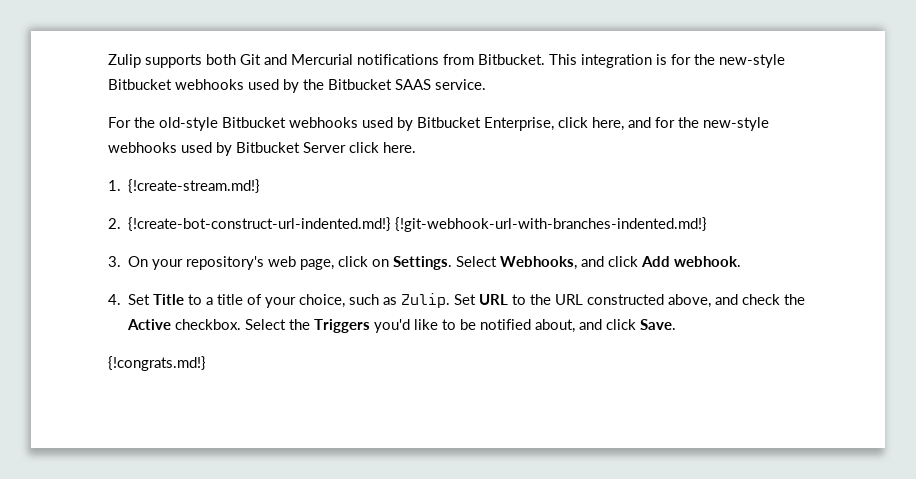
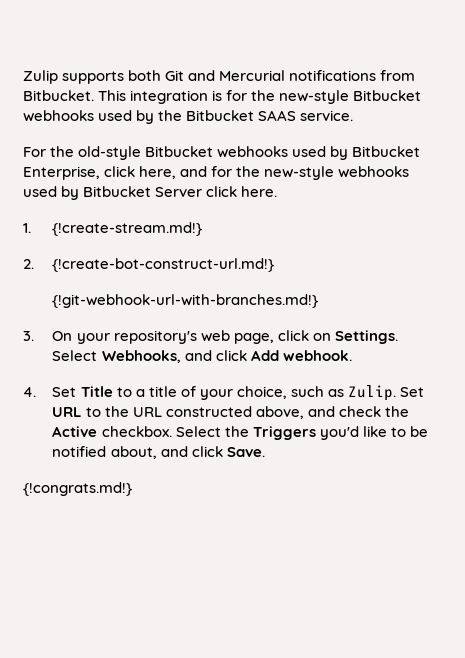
- 2. {!create-bot-construct-url-indented.md!} {!git-webhook-url-with-branches-indented.md!}
+ 2. {!create-bot-construct-url.md!}
+ {!git-webhook-url-with-branches.md!}

